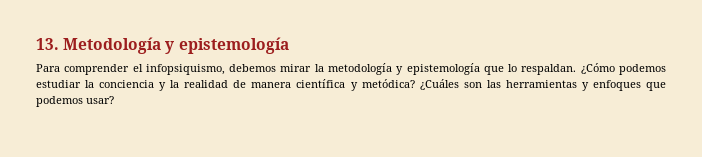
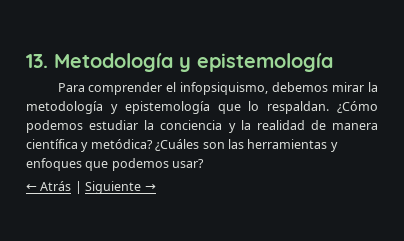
+ ← Atrás | Siguiente →

